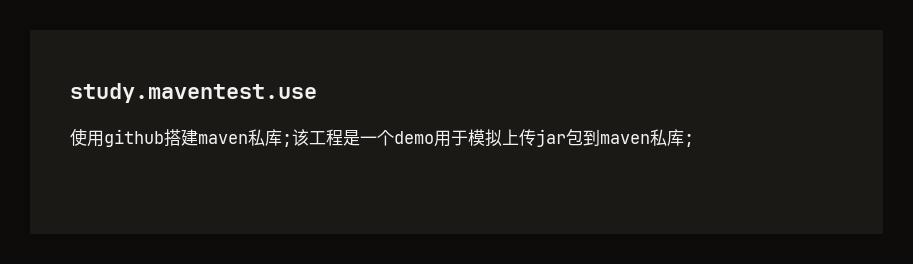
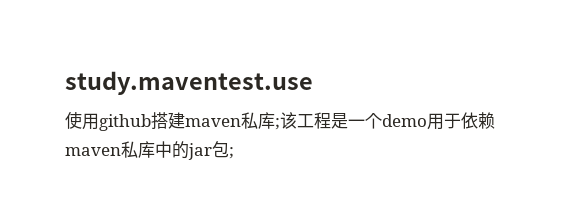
- 使用github搭建maven私库;该工程是一个demo用于模拟上传jar包到maven私库;
+ 使用github搭建maven私库;该工程是一个demo用于依赖maven私库中的jar包;

